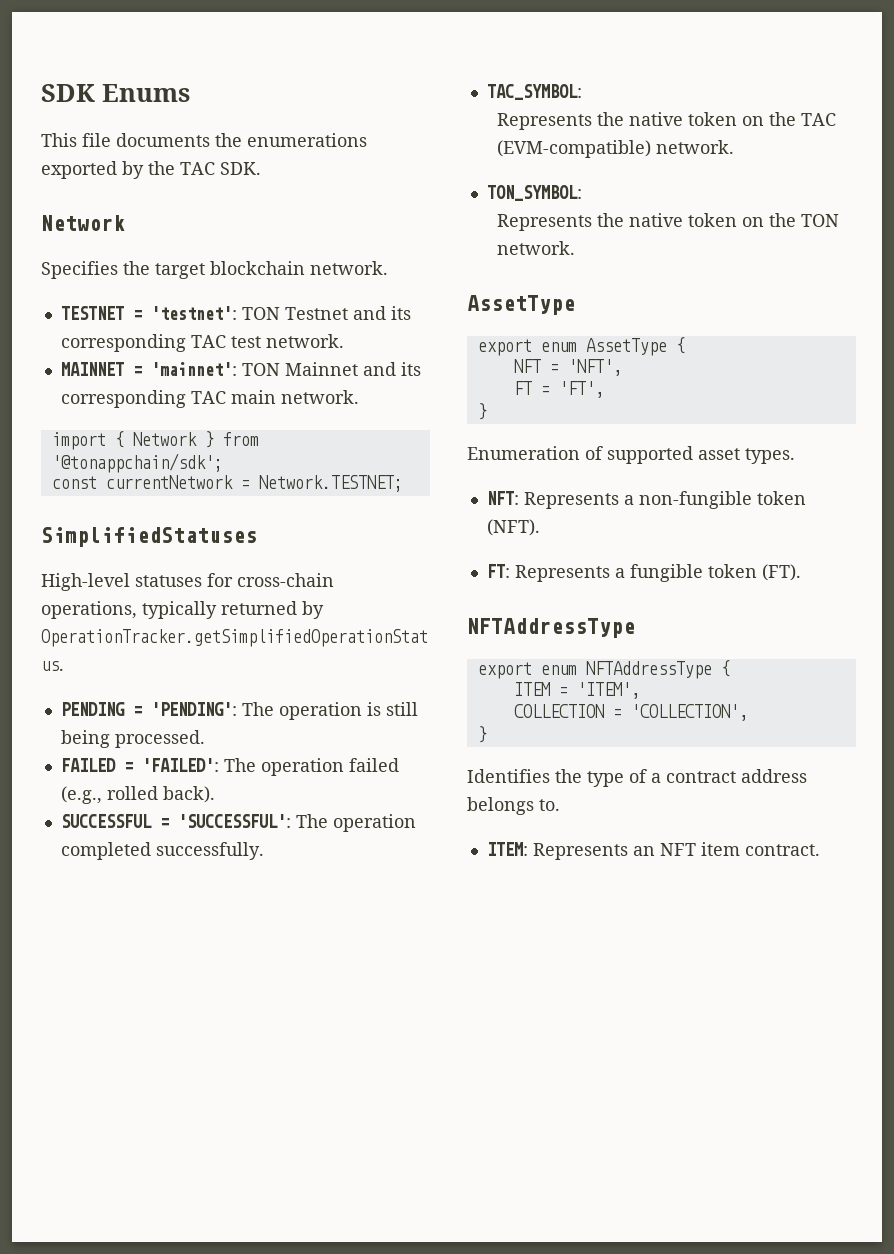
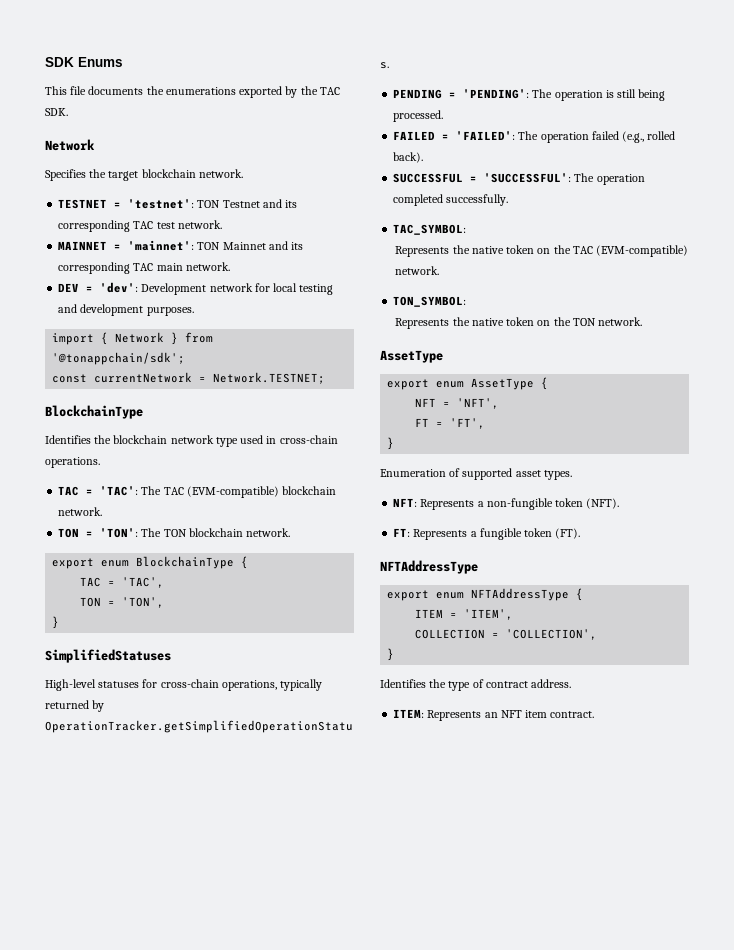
+ DEV = 'dev': Development network for local testing and development purposes.
  const currentNetwork = Network.TESTNET;
+ BlockchainType
+ Identifies the blockchain network type used in cross-chain operations.
+ TAC = 'TAC': The TAC (EVM-compatible) blockchain network.
+ TON = 'TON': The TON blockchain network.
+ export enum BlockchainType {
+ TAC = 'TAC',
+ TON = 'TON',
+ }
- Identifies the type of a contract address belongs to.
+ Identifies the type of contract address.

